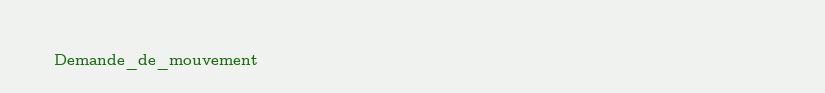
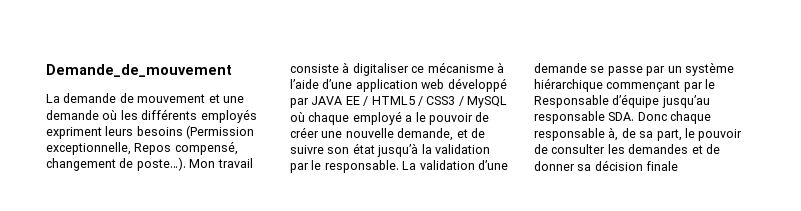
+ La demande de mouvement et une demande où les différents employés expriment leurs besoins (Permission exceptionnelle, Repos compensé, changement de poste…). Mon travail consiste à digitaliser ce mécanisme à l’aide d’une application web développé par JAVA EE / HTML5 / CSS3 / MySQL où chaque employé a le pouvoir de créer une nouvelle demande, et de suivre son état jusqu’à la validation par le responsable. La validation d’une demande se passe par un système hiérarchique commençant par le Responsable d’équipe jusqu’au responsable SDA. Donc chaque responsable à, de sa part, le pouvoir de consulter les demandes et de donner sa décision finale

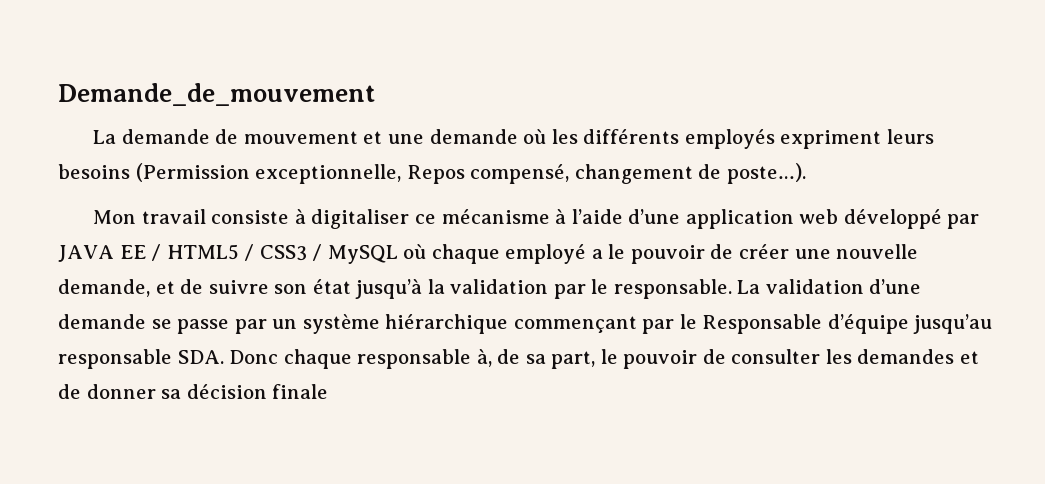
- La demande de mouvement et une demande où les différents employés expriment leurs besoins (Permission exceptionnelle, Repos compensé, changement de poste…). Mon travail consiste à digitaliser ce mécanisme à l’aide d’une application web développé par JAVA EE / HTML5 / CSS3 / MySQL où chaque employé a le pouvoir de créer une nouvelle demande, et de suivre son état jusqu’à la validation par le responsable.
+ La demande de mouvement et une demande où les différents employés expriment leurs besoins (Permission exceptionnelle, Repos compensé, changement de poste…).
+ Mon travail consiste à digitaliser ce mécanisme à l’aide d’une application web développé par JAVA EE / HTML5 / CSS3 / MySQL où chaque employé a le pouvoir de créer une nouvelle demande, et de suivre son état jusqu’à la validation par le responsable.

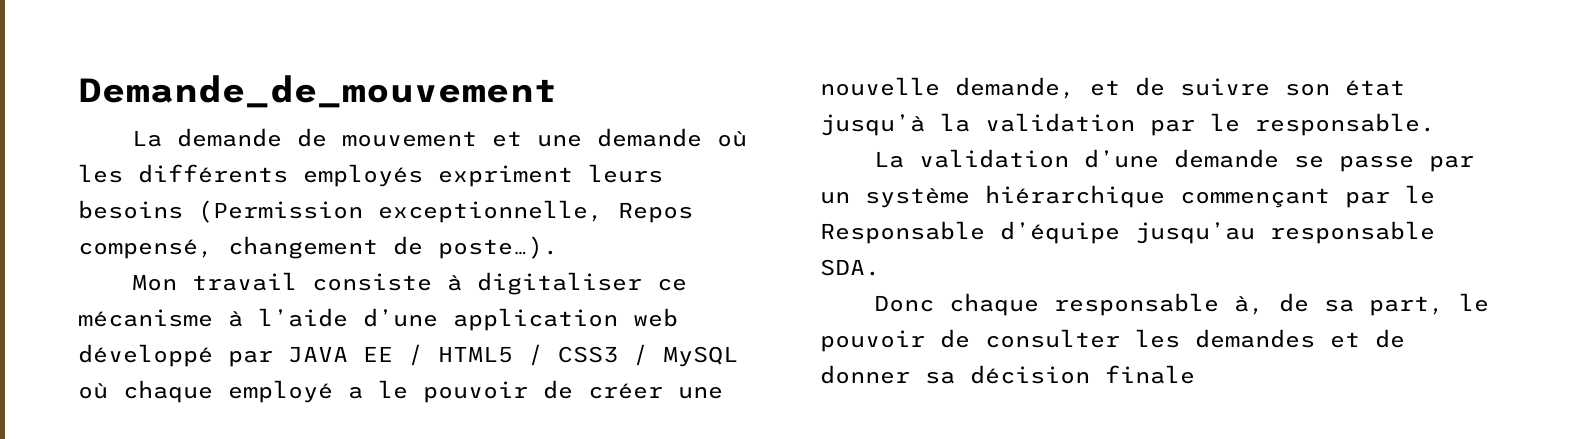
- Mon travail consiste à digitaliser ce mécanisme à l’aide d’une application web développé par JAVA EE / HTML5 / CSS3 / MySQL où chaque employé a le pouvoir de créer une nouvelle demande, et de suivre son état jusqu’à la validation par le responsable. La validation d’une demande se passe par un système hiérarchique commençant par le Responsable d’équipe jusqu’au responsable SDA. Donc chaque responsable à, de sa part, le pouvoir de consulter les demandes et de donner sa décision finale
+ Mon travail consiste à digitaliser ce mécanisme à l’aide d’une application web développé par JAVA EE / HTML5 / CSS3 / MySQL où chaque employé a le pouvoir de créer une nouvelle demande, et de suivre son état jusqu’à la validation par le responsable.
+ La validation d’une demande se passe par un système hiérarchique commençant par le Responsable d’équipe jusqu’au responsable SDA.
+ Donc chaque responsable à, de sa part, le pouvoir de consulter les demandes et de donner sa décision finale

